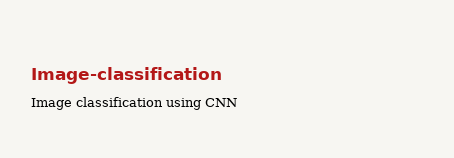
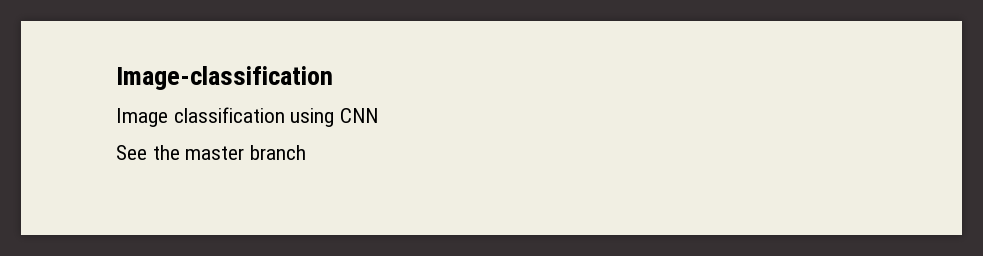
+ See the master branch

